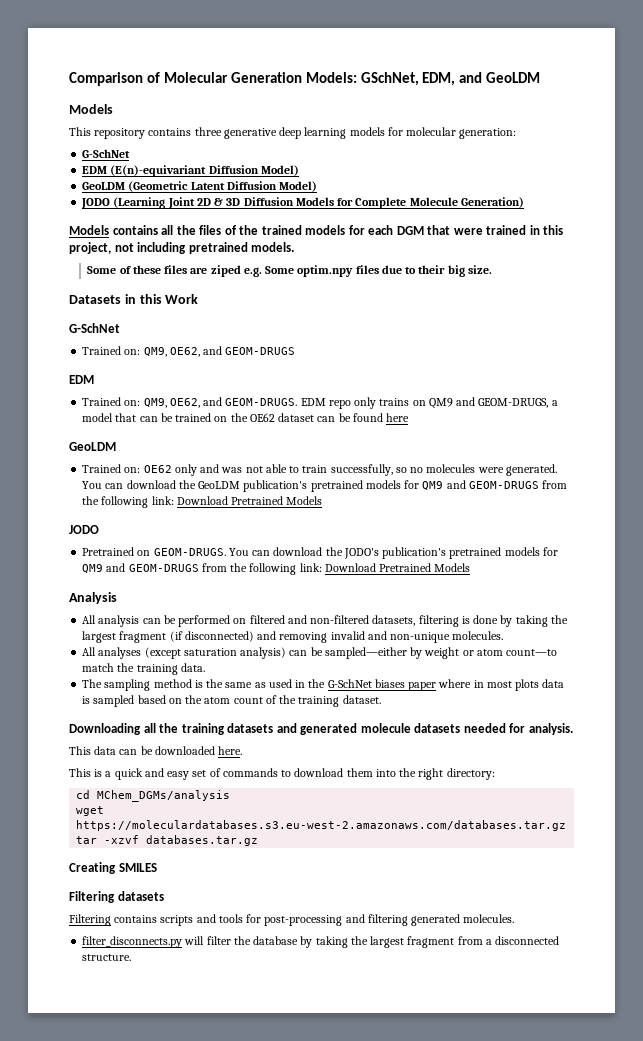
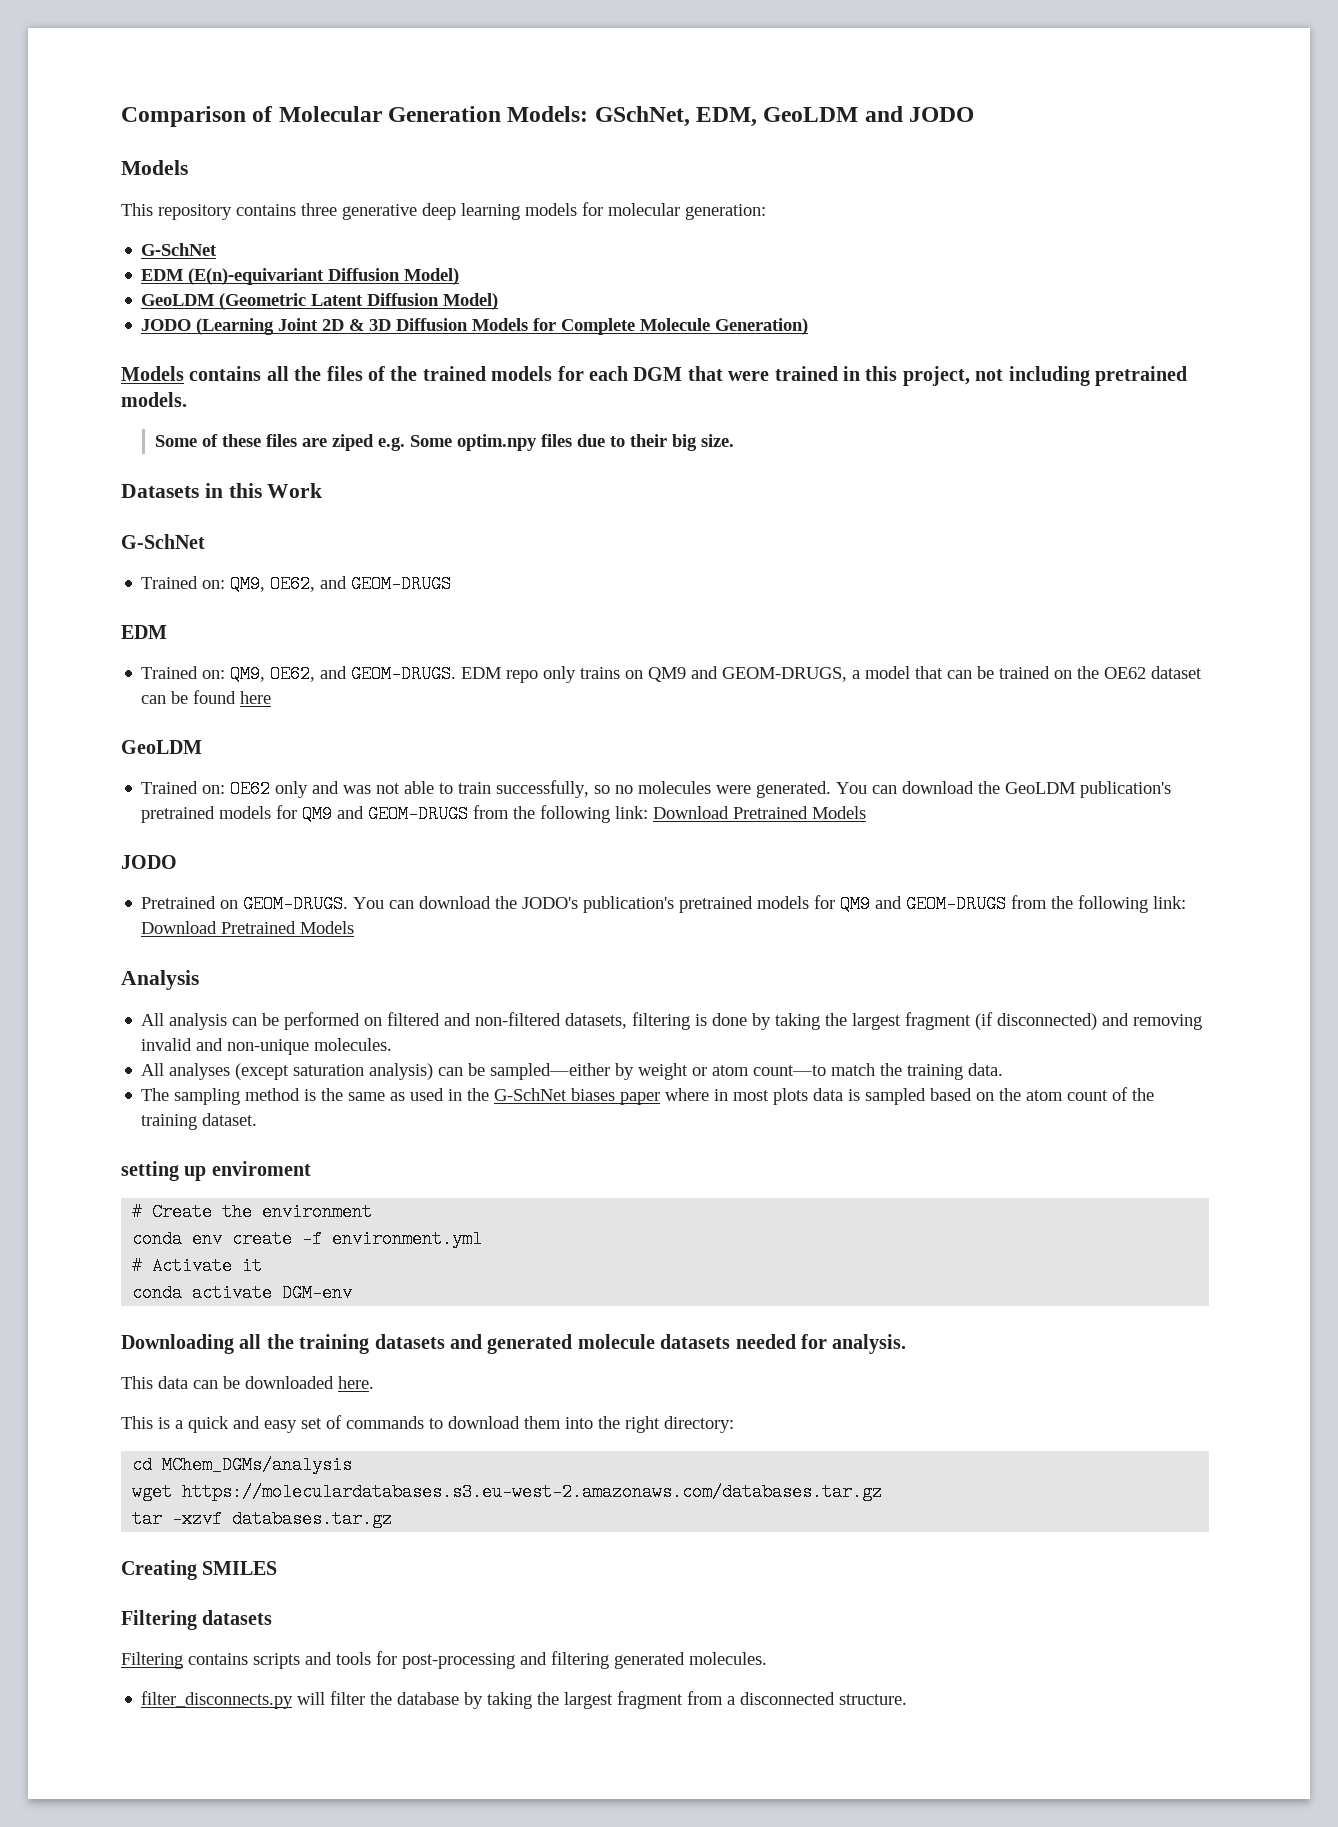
- Comparison of Molecular Generation Models: GSchNet, EDM, and GeoLDM
+ Comparison of Molecular Generation Models: GSchNet, EDM, GeoLDM and JODO
+ setting up enviroment
+ # Create the environment
+ conda env create -f environment.yml
+ # Activate it
+ conda activate DGM-env

